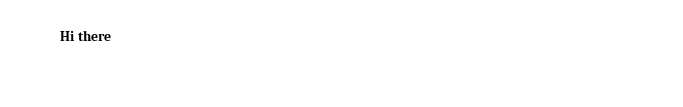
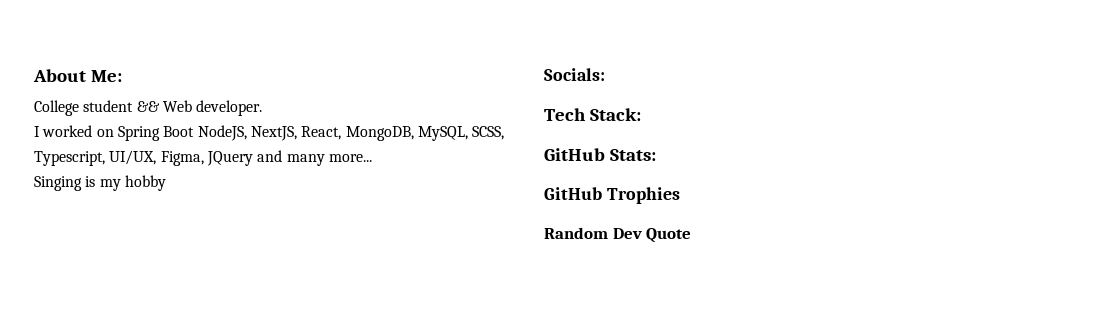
- Hi there
+ About Me:
+ College student && Web developer.
+ I worked on Spring Boot NodeJS, NextJS, React, MongoDB, MySQL, SCSS, Typescript, UI/UX, Figma, JQuery and many more...
+ Singing is my hobby
+ Socials:
+ Tech Stack:
+ GitHub Stats:
+ GitHub Trophies
+ Random Dev Quote

